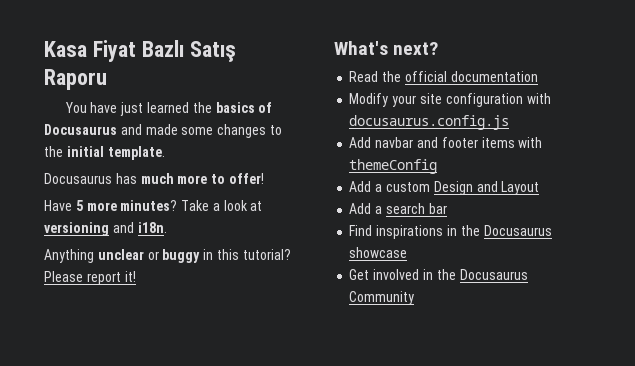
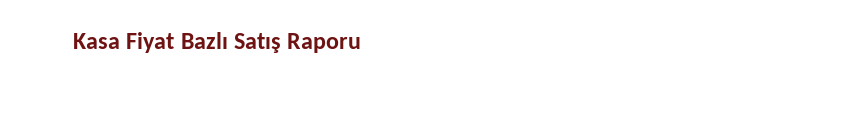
- You have just learned the basics of Docusaurus and made some changes to the initial template.
- Docusaurus has much more to offer!
- Have 5 more minutes? Take a look at versioning and i18n.
- Anything unclear or buggy in this tutorial? Please report it!
- What's next?
- Read the official documentation
- Modify your site configuration with docusaurus.config.js
- Add navbar and footer items with themeConfig
- Add a custom Design and Layout
- Add a search bar
- Find inspirations in the Docusaurus showcase
- Get involved in the Docusaurus Community

